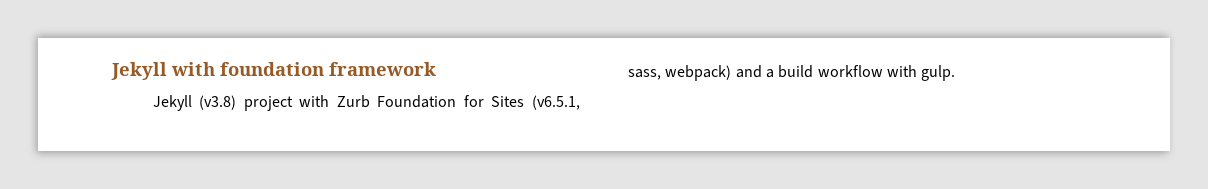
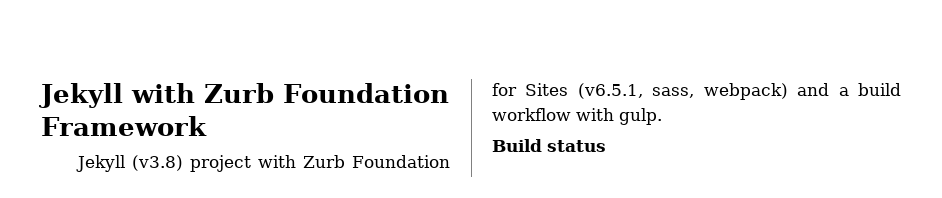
- Jekyll with foundation framework
+ Jekyll with Zurb Foundation Framework
+ Build status

